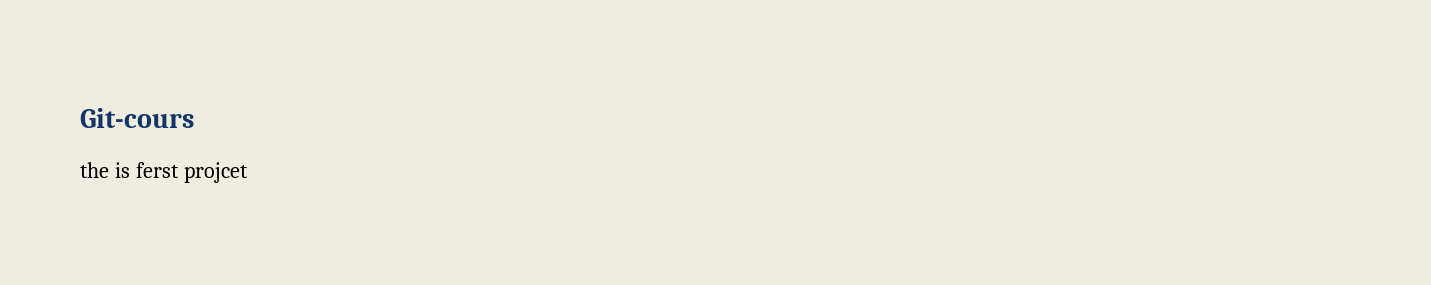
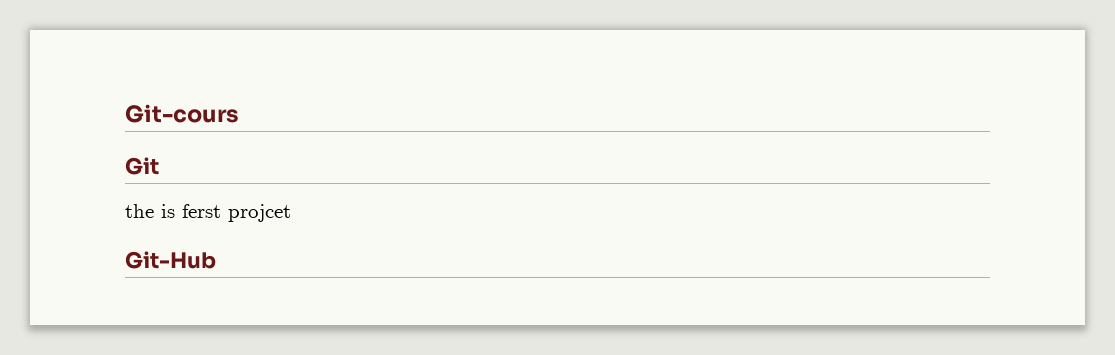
+ Git
+ Git-Hub

